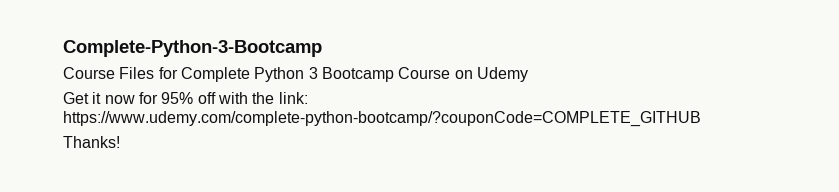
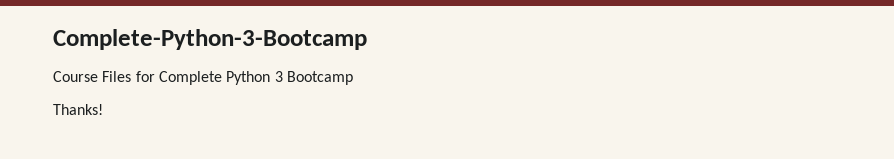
- Course Files for Complete Python 3 Bootcamp Course on Udemy
- Get it now for 95% off with the link: https://www.udemy.com/complete-python-bootcamp/?couponCode=COMPLETE_GITHUB
+ Course Files for Complete Python 3 Bootcamp

